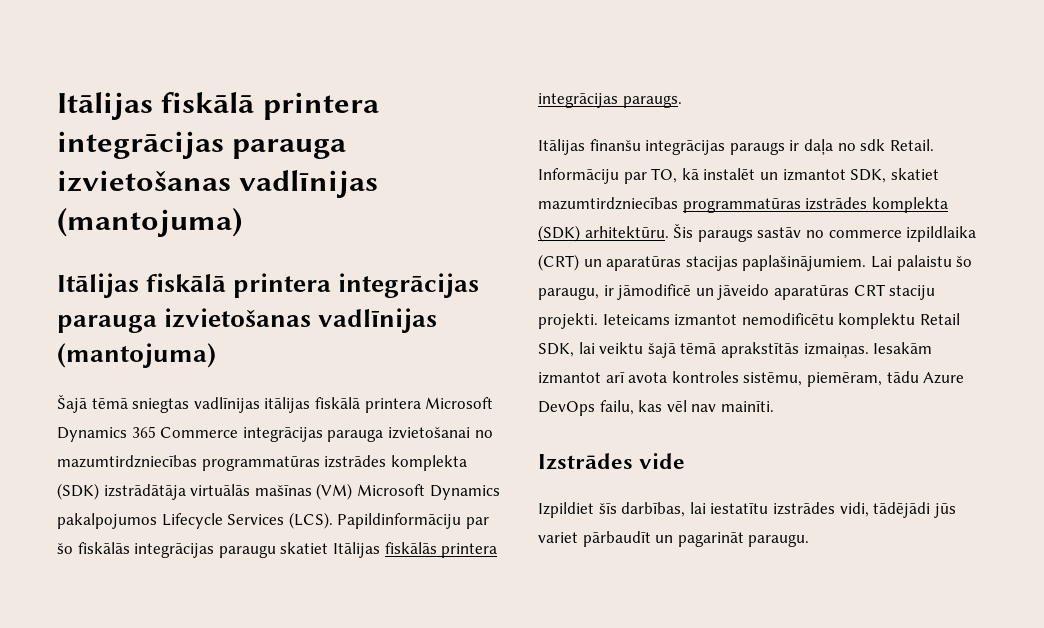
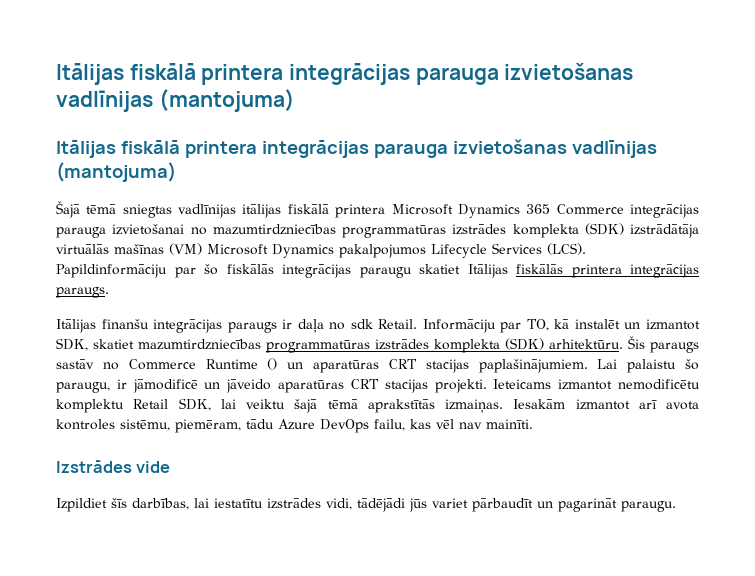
- Šis paraugs sastāv no commerce izpildlaika (CRT) un aparatūras stacijas paplašinājumiem.
+ Šis paraugs sastāv no Commerce Runtime () un aparatūras CRT stacijas paplašinājumiem.
- Lai palaistu šo paraugu, ir jāmodificē un jāveido aparatūras CRT staciju projekti.
+ Lai palaistu šo paraugu, ir jāmodificē un jāveido aparatūras CRT stacijas projekti.

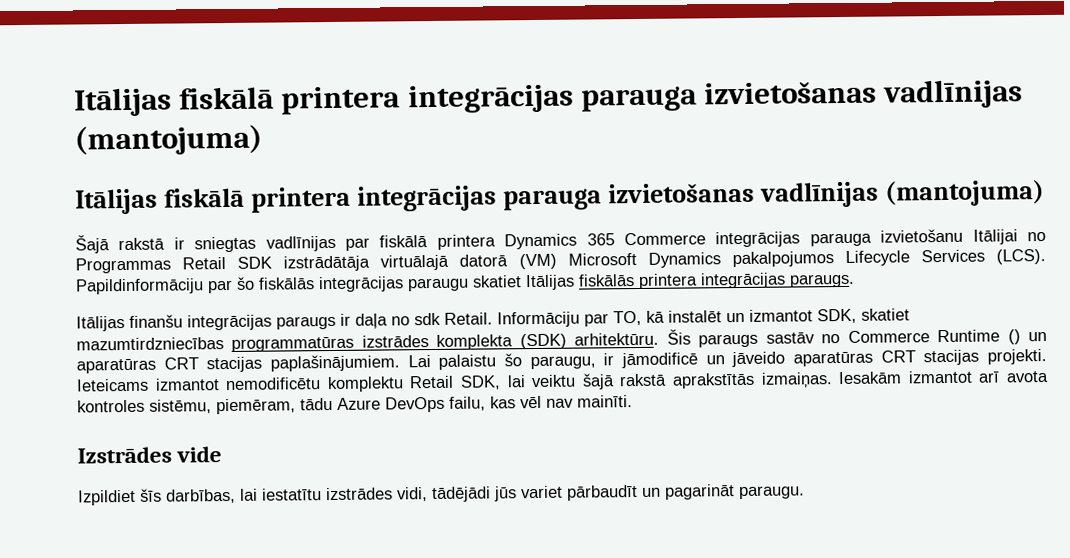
- Šajā tēmā sniegtas vadlīnijas itālijas fiskālā printera Microsoft Dynamics 365 Commerce integrācijas parauga izvietošanai no mazumtirdzniecības programmatūras izstrādes komplekta (SDK) izstrādātāja virtuālās mašīnas (VM) Microsoft Dynamics pakalpojumos Lifecycle Services (LCS).
+ Šajā rakstā ir sniegtas vadlīnijas par fiskālā printera Dynamics 365 Commerce integrācijas parauga izvietošanu Itālijai no Programmas Retail SDK izstrādātāja virtuālajā datorā (VM) Microsoft Dynamics pakalpojumos Lifecycle Services (LCS).
- Ieteicams izmantot nemodificētu komplektu Retail SDK, lai veiktu šajā tēmā aprakstītās izmaiņas.
+ Ieteicams izmantot nemodificētu komplektu Retail SDK, lai veiktu šajā rakstā aprakstītās izmaiņas.

